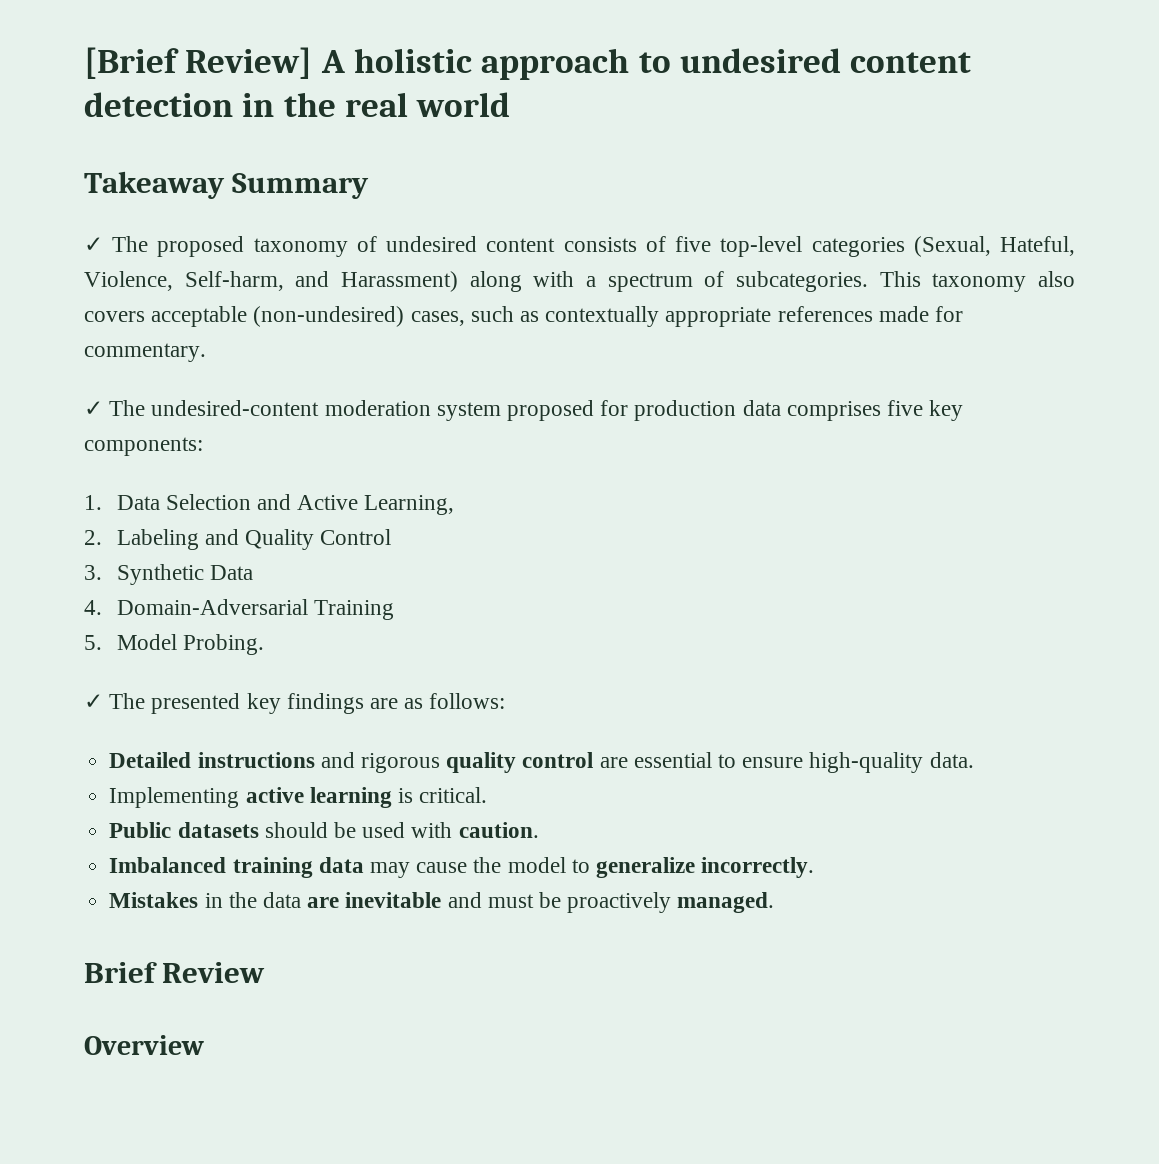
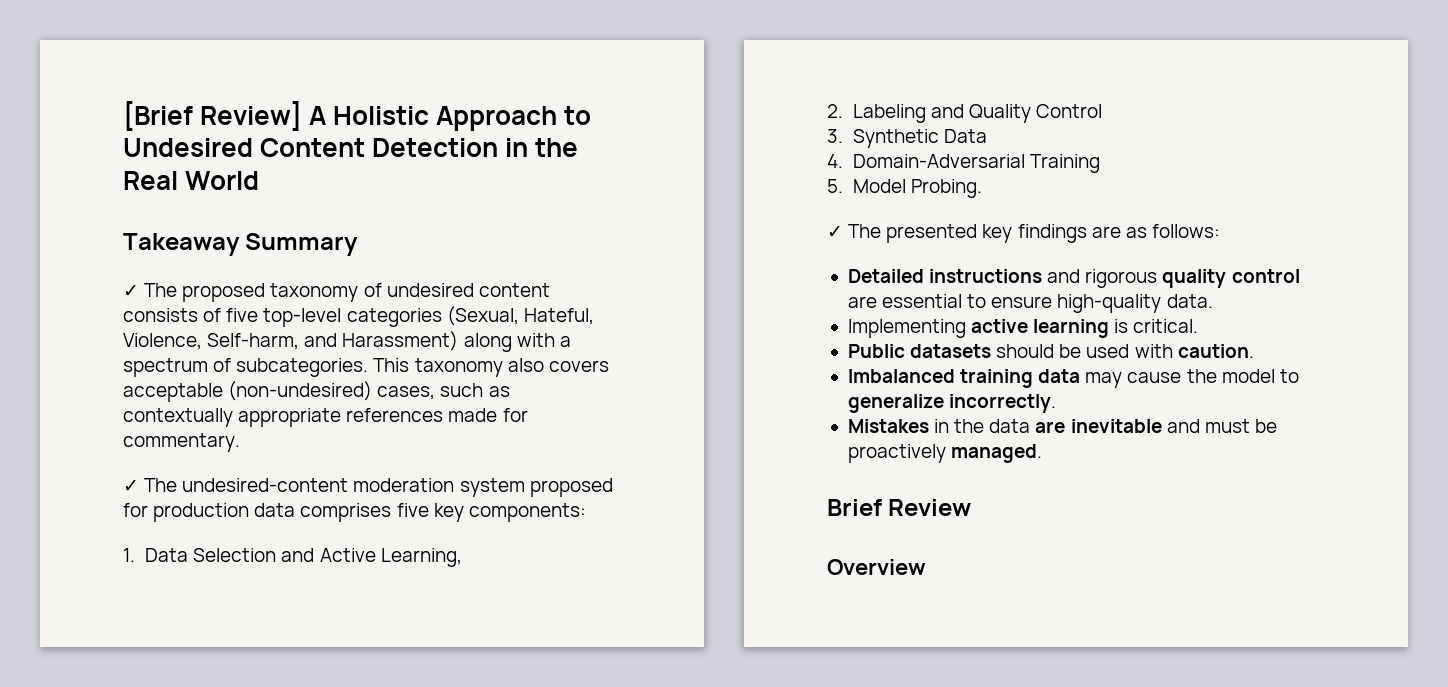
- [Brief Review] A holistic approach to undesired content detection in the real world
+ [Brief Review] A Holistic Approach to Undesired Content Detection in the Real World

